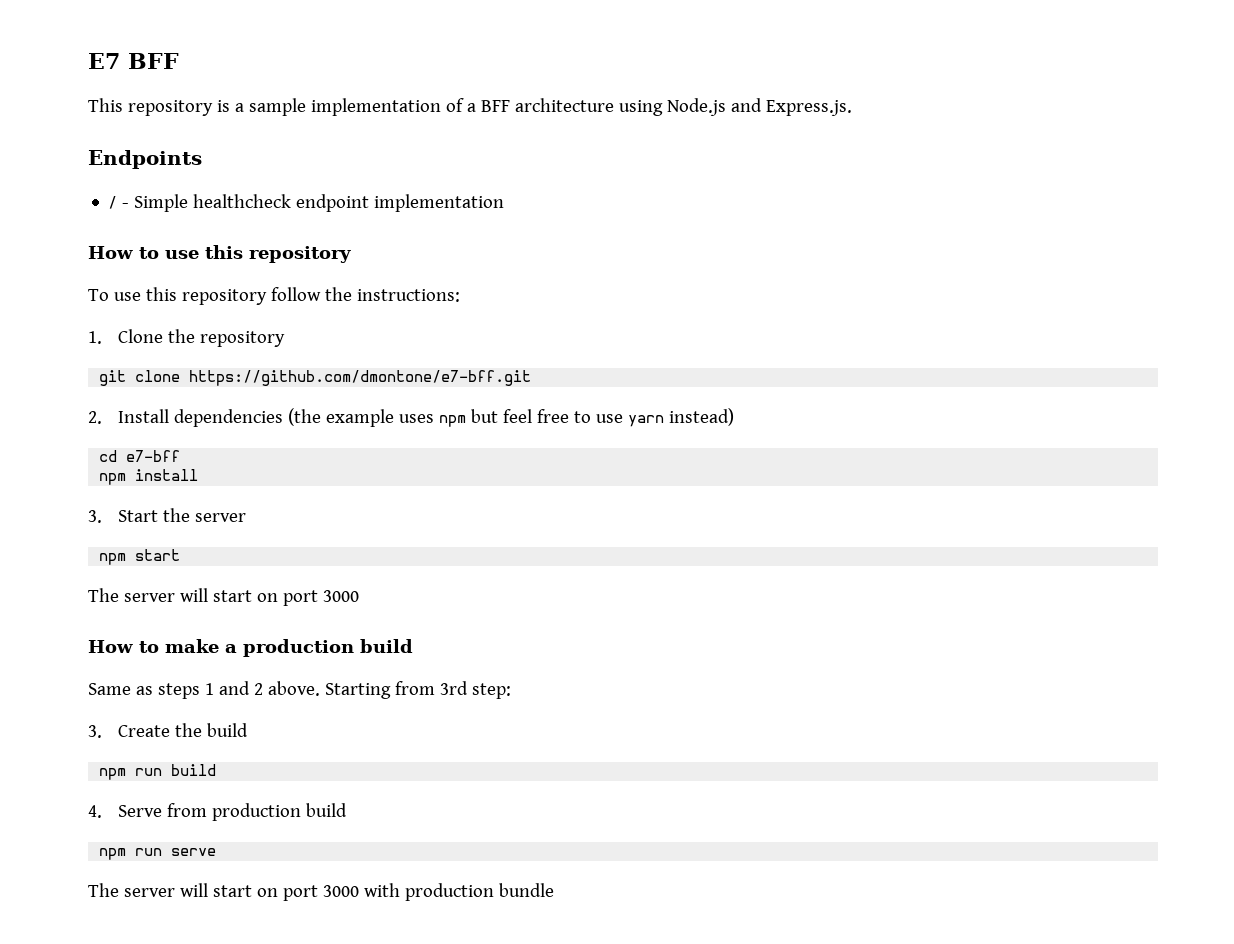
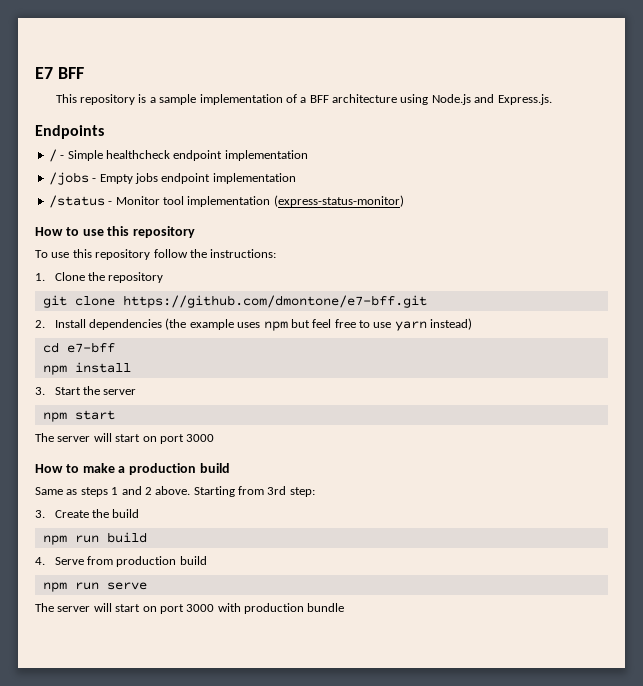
+ /jobs - Empty jobs endpoint implementation
+ /status - Monitor tool implementation (express-status-monitor)

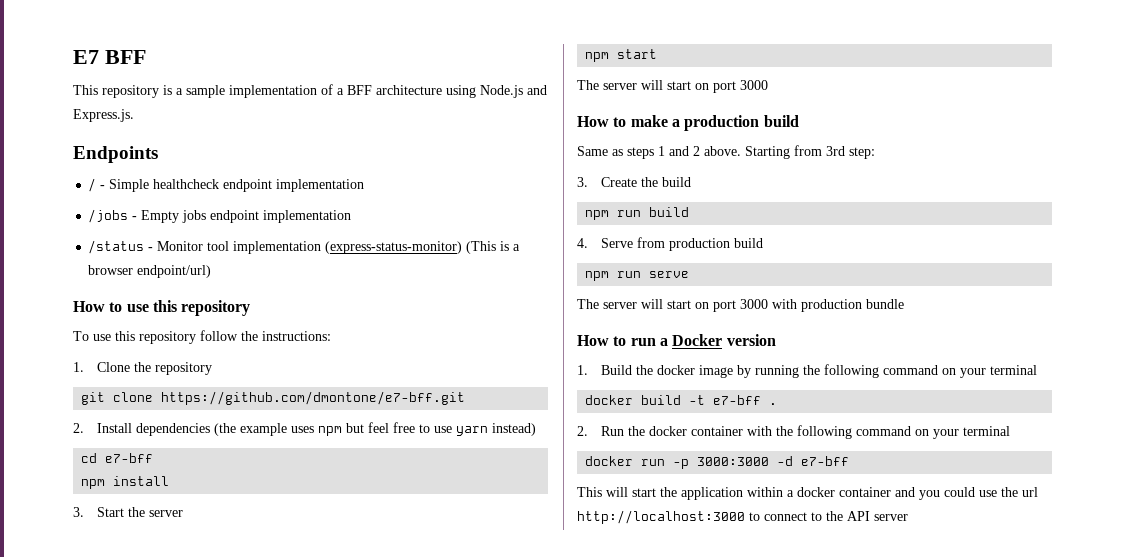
- /status - Monitor tool implementation (express-status-monitor)
+ /status - Monitor tool implementation (express-status-monitor) (This is a browser endpoint/url)
+ How to run a Docker version
+ 1. Build the docker image by running the following command on your terminal
+ docker build -t e7-bff .
+ 2. Run the docker container with the following command on your terminal
+ docker run -p 3000:3000 -d e7-bff
+ This will start the application within a docker container and you could use the url http://localhost:3000 to connect to the API server

